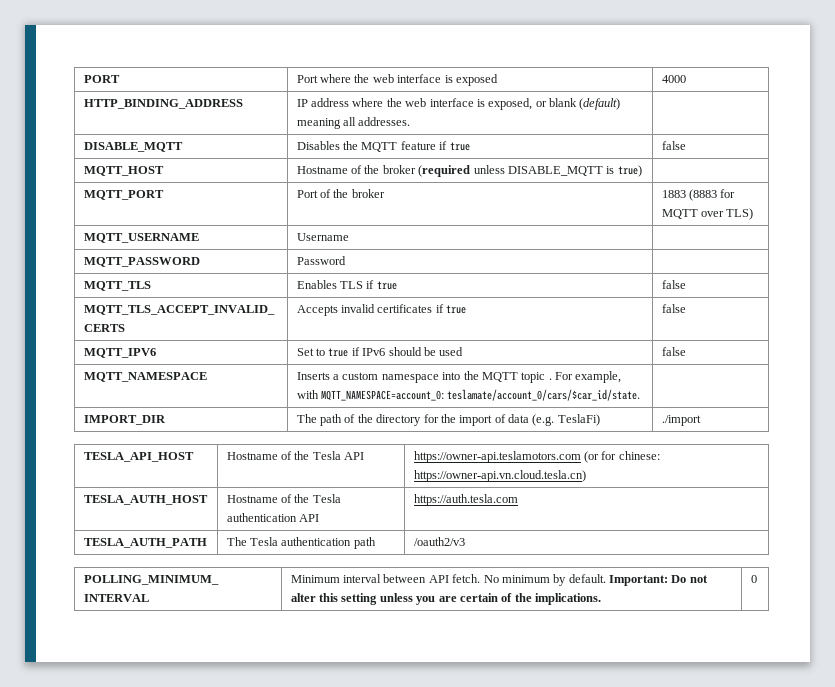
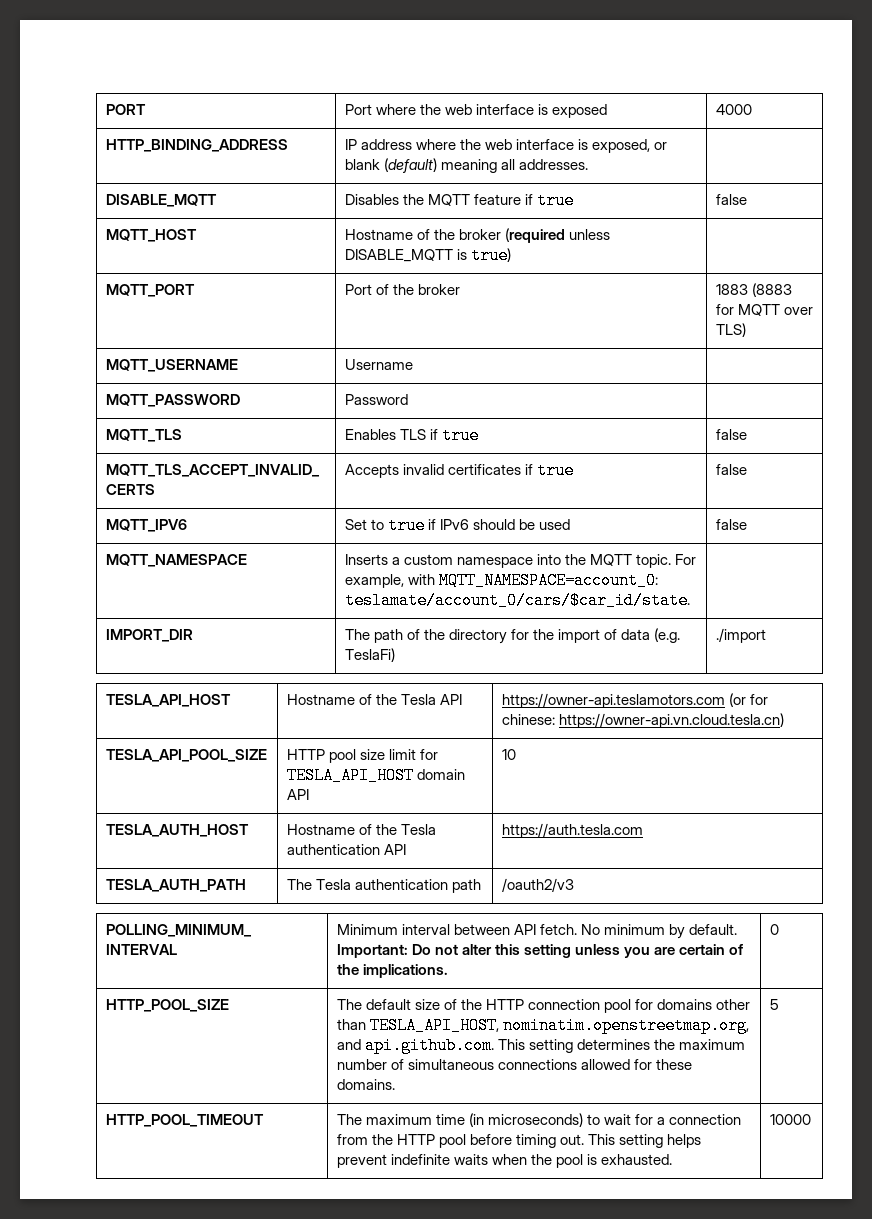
- MQTT_NAMESPACE | Inserts a custom namespace into the MQTT topic . For example, with MQTT_NAMESPACE=account_0: teslamate/account_0/cars/$car_id/state. |
+ MQTT_NAMESPACE | Inserts a custom namespace into the MQTT topic. For example, with MQTT_NAMESPACE=account_0: teslamate/account_0/cars/$car_id/state. |
+ TESLA_API_POOL_SIZE | HTTP pool size limit for TESLA_API_HOST domain API | 10
+ HTTP_POOL_SIZE | The default size of the HTTP connection pool for domains other than TESLA_API_HOST, nominatim.openstreetmap.org, and api.github.com. This setting determines the maximum number of simultaneous connections allowed for these domains. | 5
+ HTTP_POOL_TIMEOUT | The maximum time (in microseconds) to wait for a connection from the HTTP pool before timing out. This setting helps prevent indefinite waits when the pool is exhausted. | 10000

